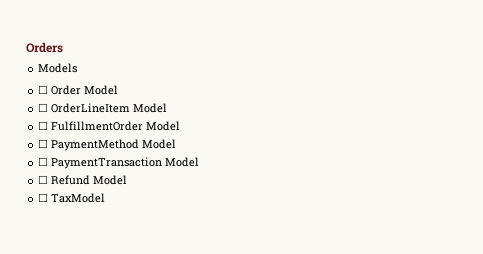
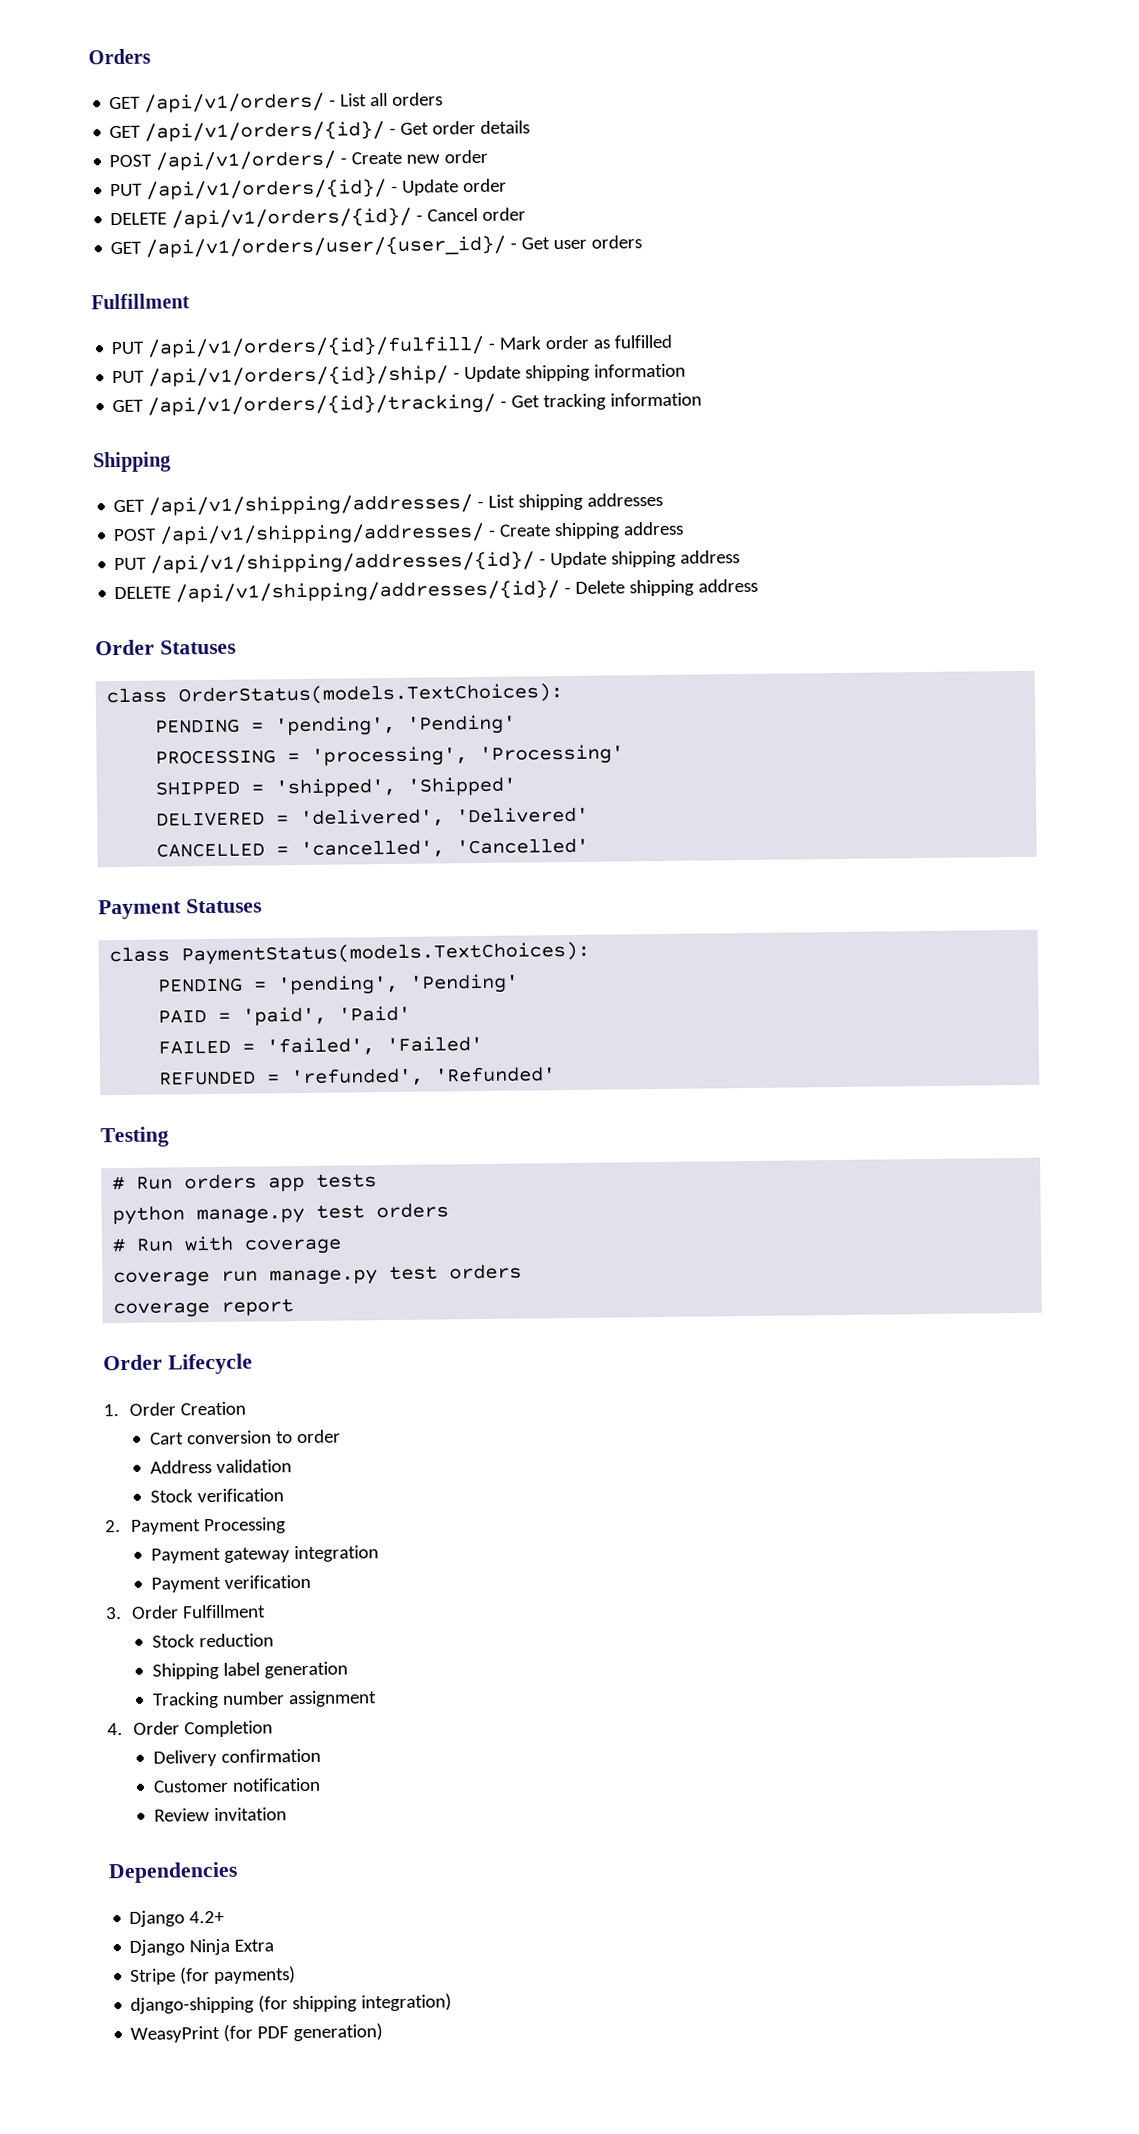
- Models
- ☐ Order Model
- ☐ OrderLineItem Model
- ☐ FulfillmentOrder Model
- ☐ PaymentMethod Model
- ☐ PaymentTransaction Model
- ☐ Refund Model
- ☐ TaxModel
+ GET /api/v1/orders/ - List all orders
+ GET /api/v1/orders/{id}/ - Get order details
+ POST /api/v1/orders/ - Create new order
+ PUT /api/v1/orders/{id}/ - Update order
+ DELETE /api/v1/orders/{id}/ - Cancel order
+ GET /api/v1/orders/user/{user_id}/ - Get user orders
+ Fulfillment
+ PUT /api/v1/orders/{id}/fulfill/ - Mark order as fulfilled
+ PUT /api/v1/orders/{id}/ship/ - Update shipping information
+ GET /api/v1/orders/{id}/tracking/ - Get tracking information
+ Shipping
+ GET /api/v1/shipping/addresses/ - List shipping addresses
+ POST /api/v1/shipping/addresses/ - Create shipping address
+ PUT /api/v1/shipping/addresses/{id}/ - Update shipping address
+ DELETE /api/v1/shipping/addresses/{id}/ - Delete shipping address
+ Order Statuses
+ class OrderStatus(models.TextChoices):
+ PENDING = 'pending', 'Pending'
+ PROCESSING = 'processing', 'Processing'
+ SHIPPED = 'shipped', 'Shipped'
+ DELIVERED = 'delivered', 'Delivered'
+ CANCELLED = 'cancelled', 'Cancelled'
+ Payment Statuses
+ class PaymentStatus(models.TextChoices):
+ PENDING = 'pending', 'Pending'
+ PAID = 'paid', 'Paid'
+ FAILED = 'failed', 'Failed'
+ REFUNDED = 'refunded', 'Refunded'
+ Testing
+ # Run orders app tests
+ python manage.py test orders
+ # Run with coverage
+ coverage run manage.py test orders
+ coverage report
+ Order Lifecycle
+ 1. Order Creation
+ Cart conversion to order
+ Address validation
+ Stock verification
+ 2. Payment Processing
+ Payment gateway integration
+ Payment verification
+ 3. Order Fulfillment
+ Stock reduction
+ Shipping label generation
+ Tracking number assignment
+ 4. Order Completion
+ Delivery confirmation
+ Customer notification
+ Review invitation
+ Dependencies
+ Django 4.2+
+ Django Ninja Extra
+ Stripe (for payments)
+ django-shipping (for shipping integration)
+ WeasyPrint (for PDF generation)

